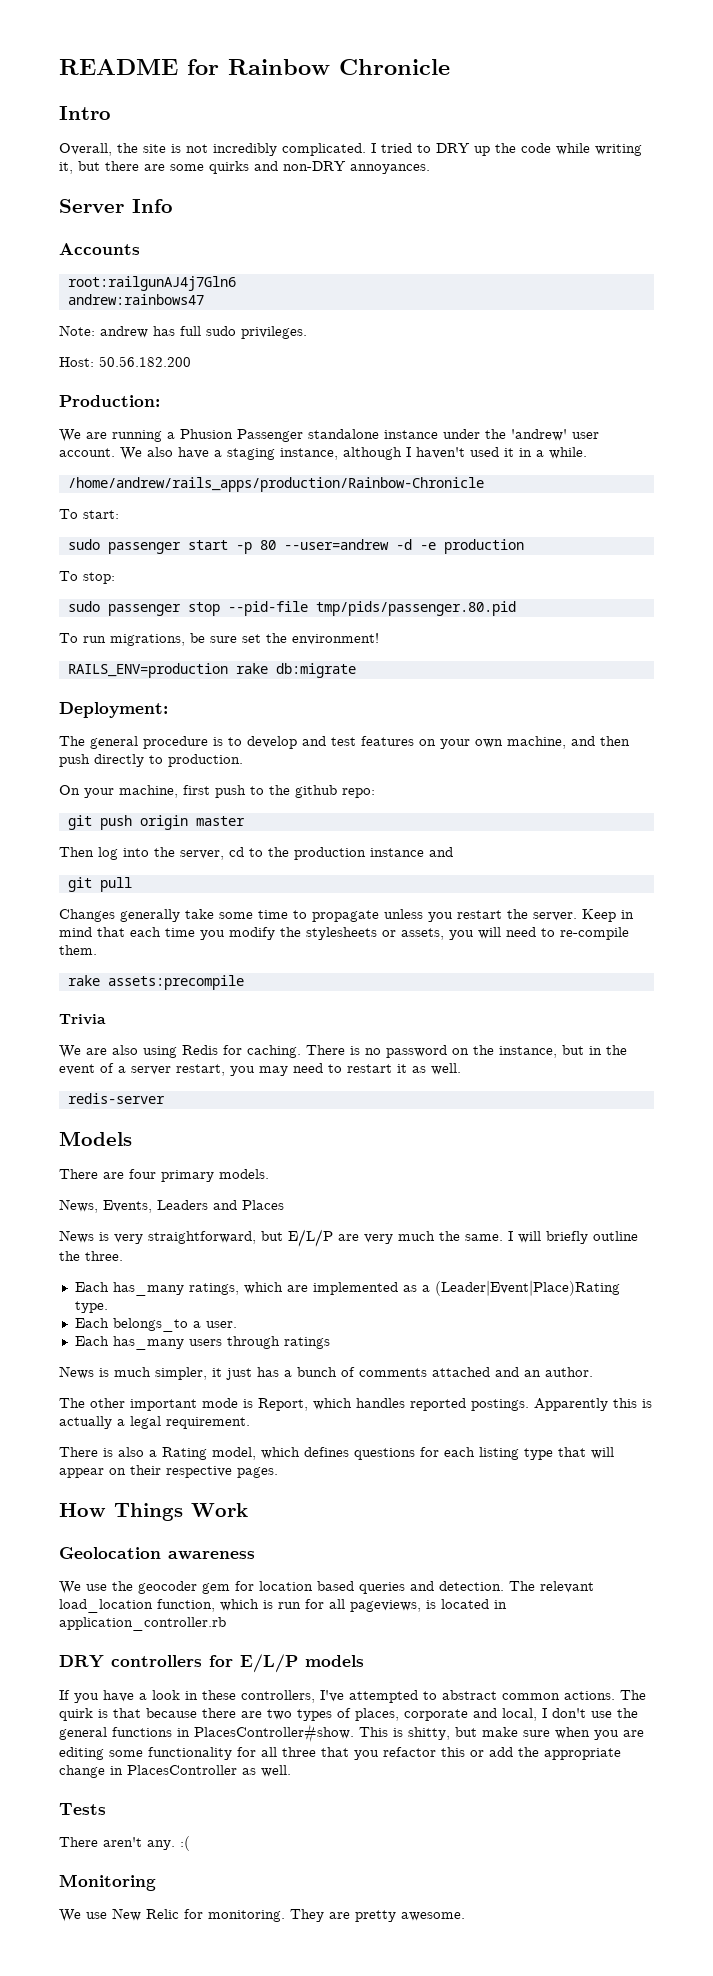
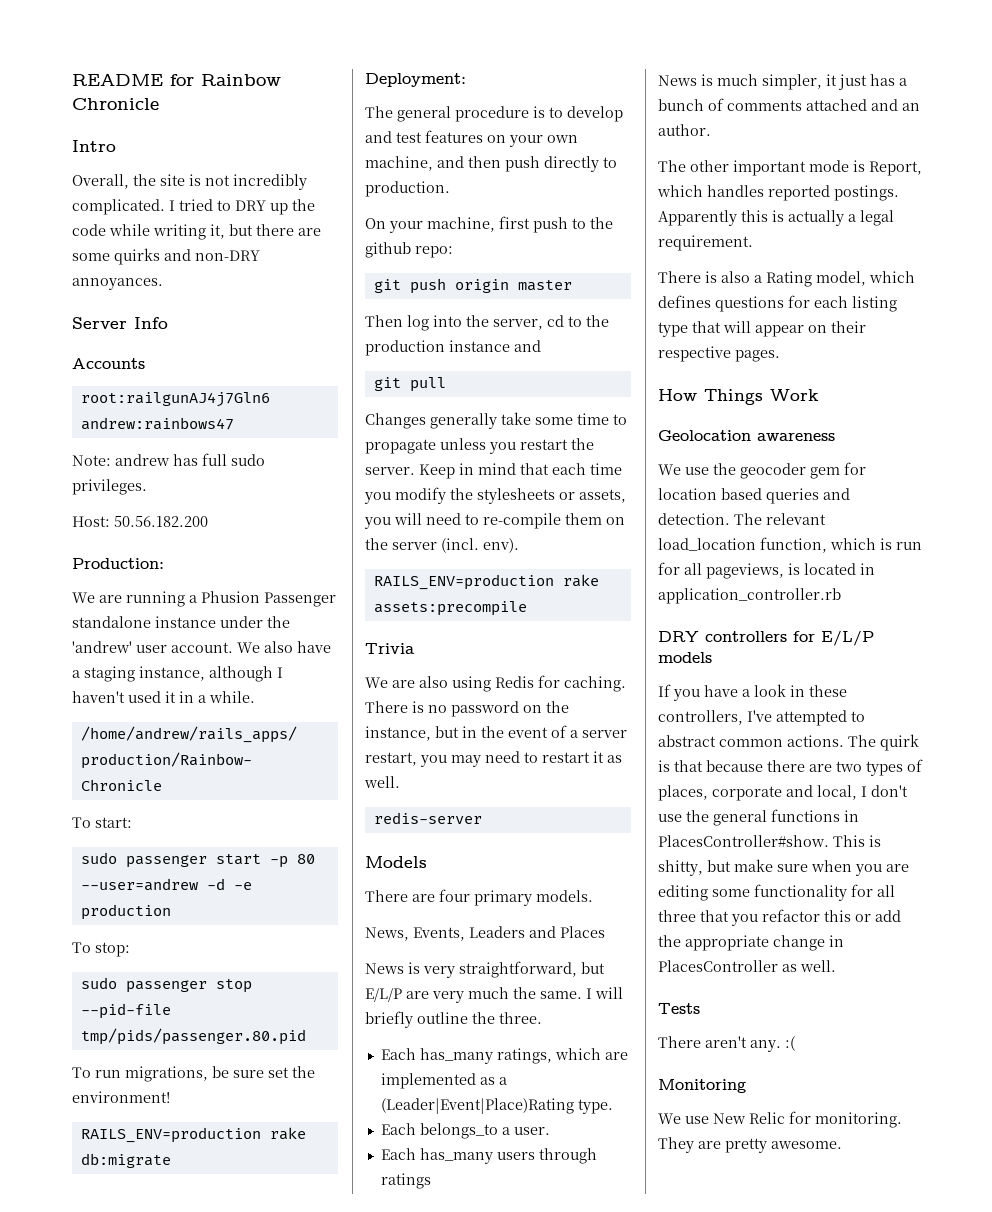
- Keep in mind that each time you modify the stylesheets or assets, you will need to re-compile them.
- rake assets:precompile
+ Keep in mind that each time you modify the stylesheets or assets, you will need to re-compile them on the server (incl. env).
+ RAILS_ENV=production rake assets:precompile

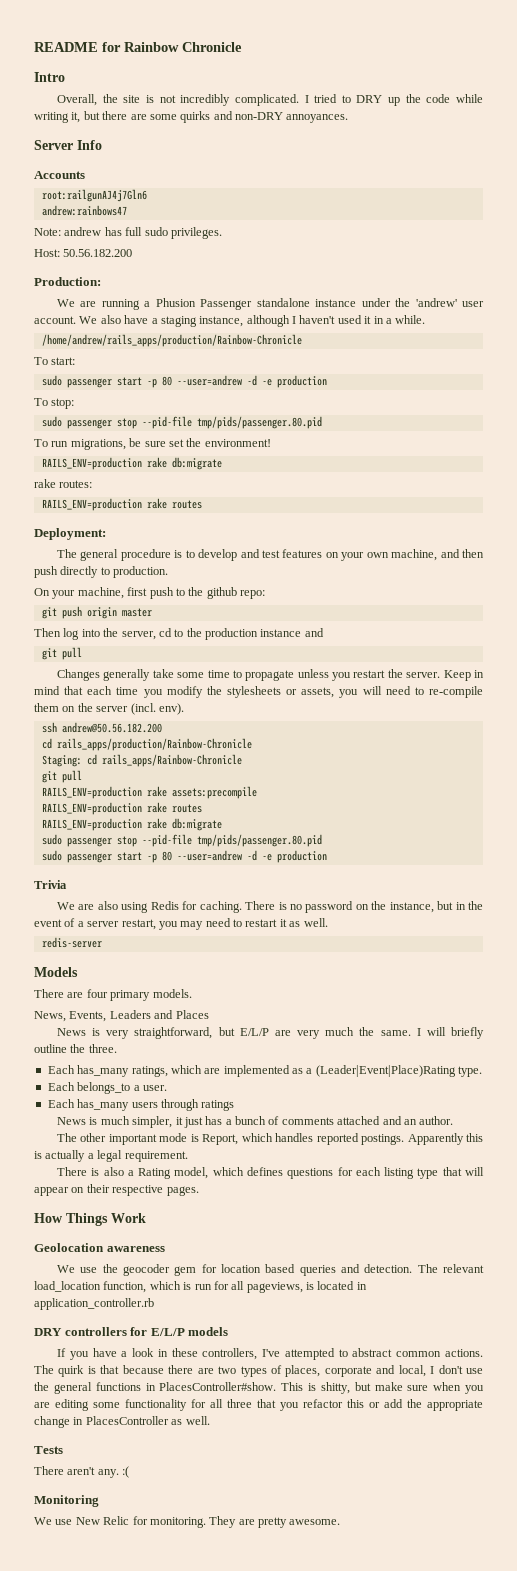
+ rake routes:
+ RAILS_ENV=production rake routes
+ ssh andrew@50.56.182.200
+ cd rails_apps/production/Rainbow-Chronicle
+ Staging: cd rails_apps/Rainbow-Chronicle
+ git pull
  RAILS_ENV=production rake assets:precompile
+ RAILS_ENV=production rake routes
+ RAILS_ENV=production rake db:migrate
+ sudo passenger stop --pid-file tmp/pids/passenger.80.pid
+ sudo passenger start -p 80 --user=andrew -d -e production

